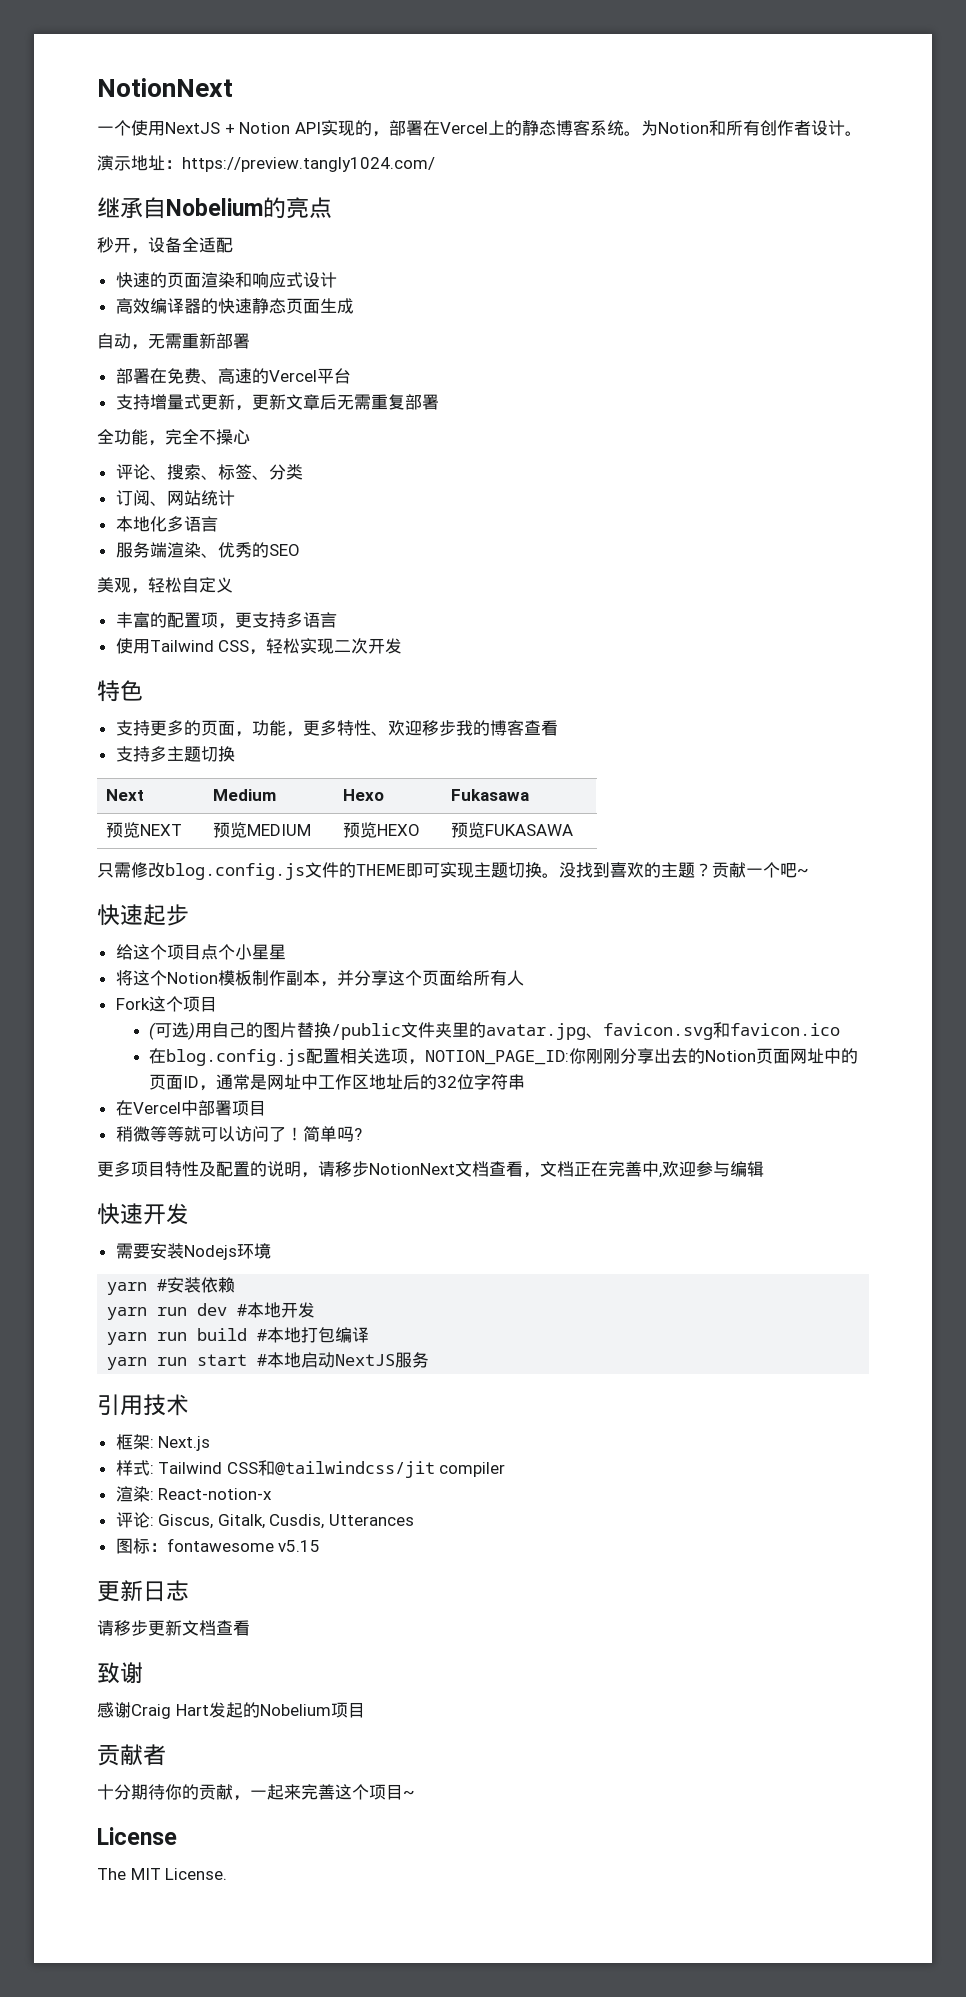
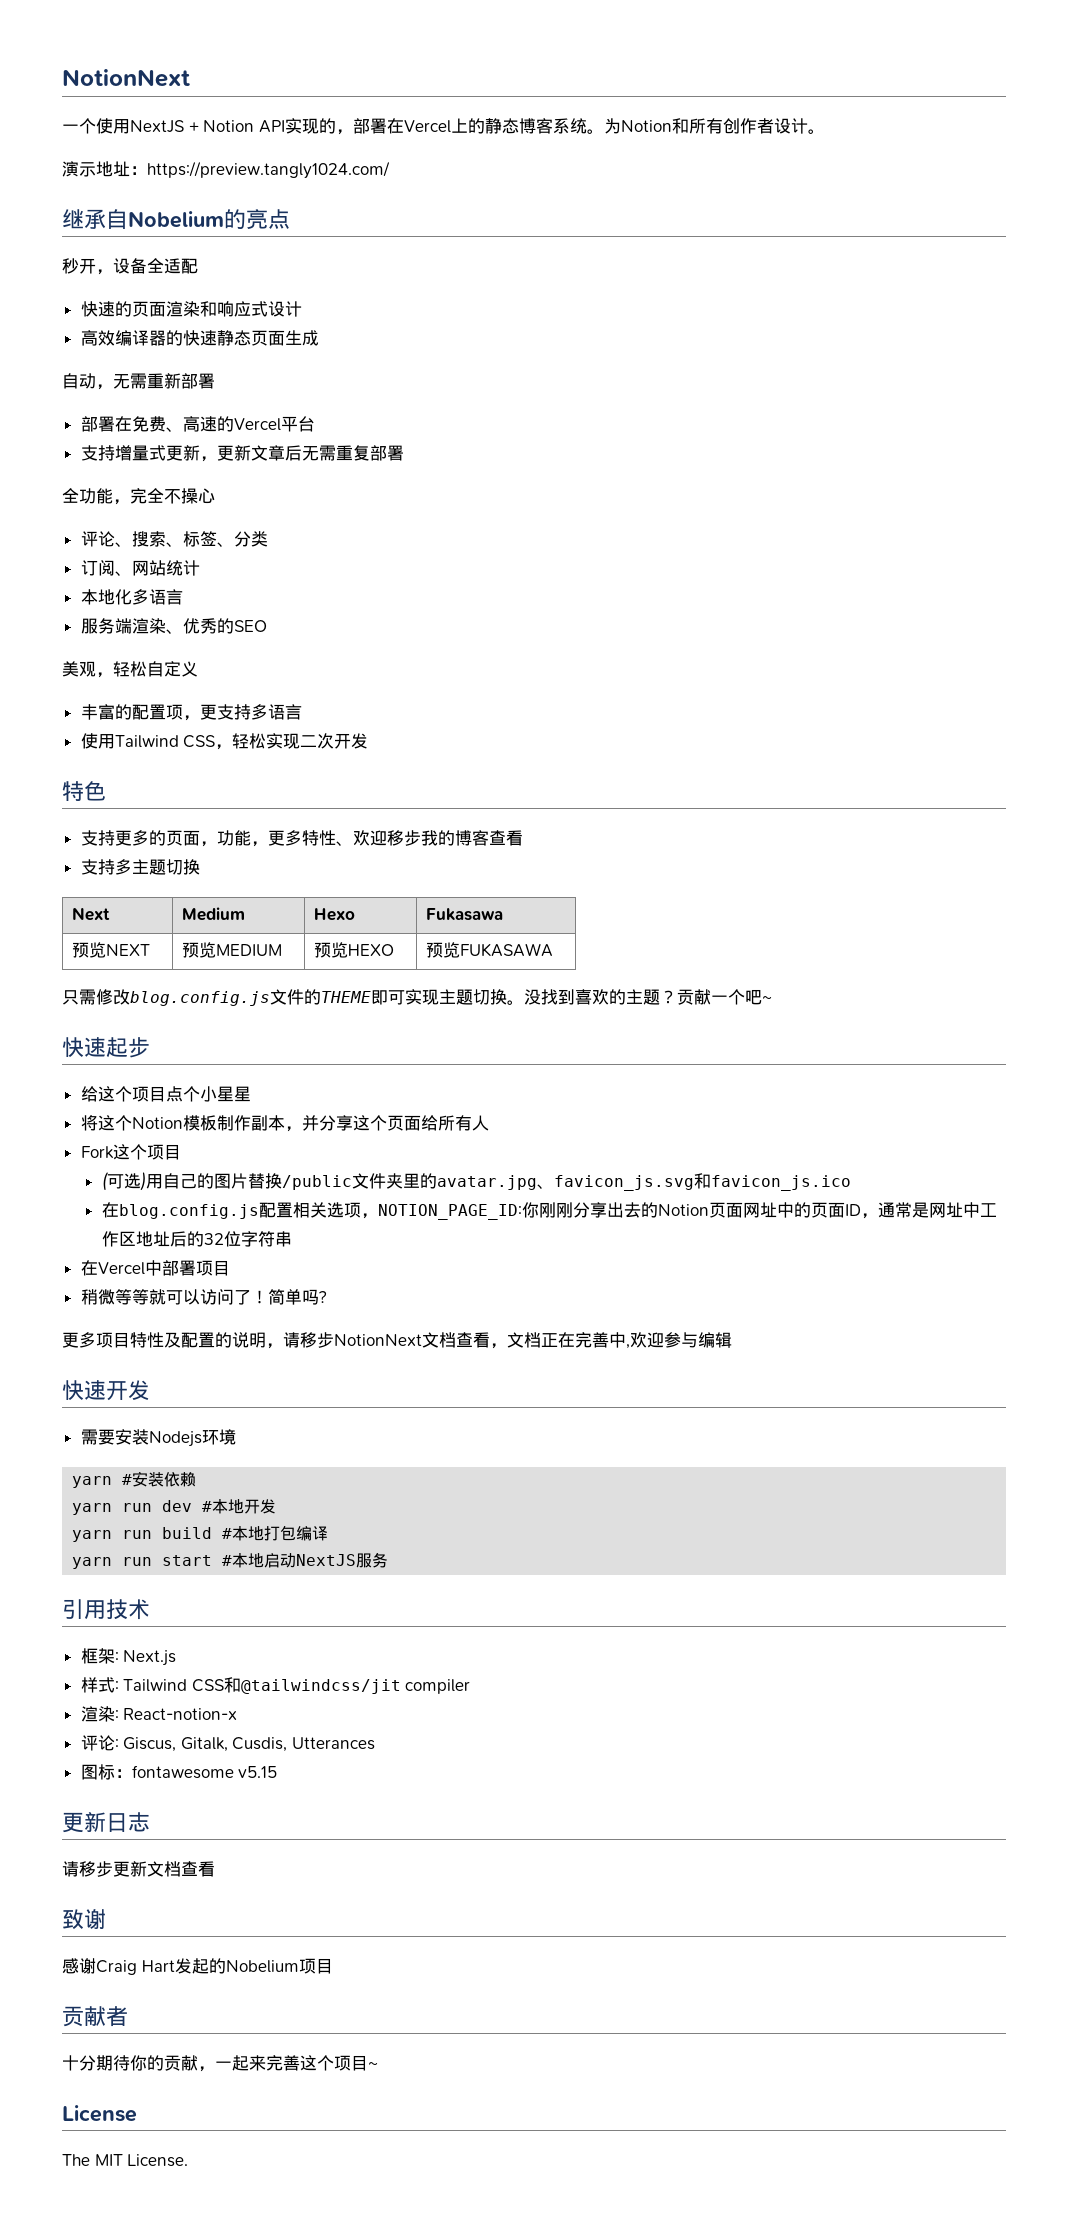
- (可选)用自己的图片替换/public文件夹里的avatar.jpg、favicon.svg和favicon.ico
+ (可选)用自己的图片替换/public文件夹里的avatar.jpg、favicon_js.svg和favicon_js.ico

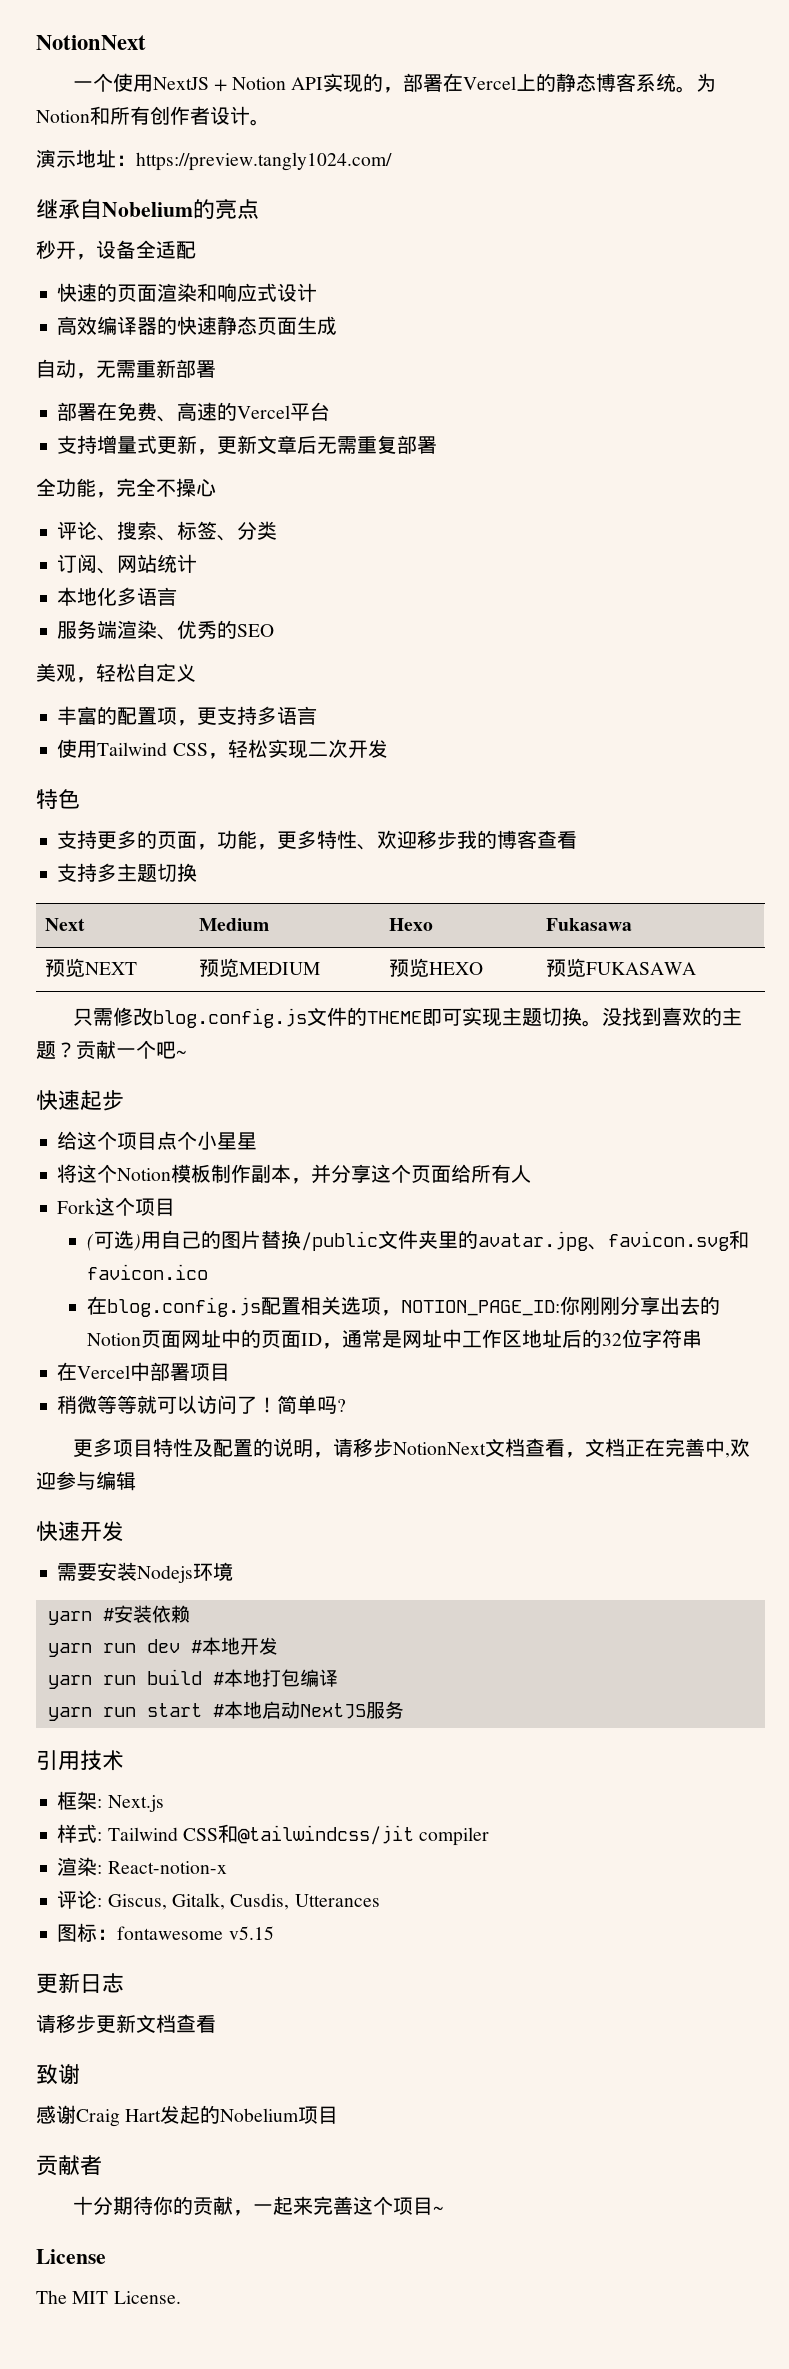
- (可选)用自己的图片替换/public文件夹里的avatar.jpg、favicon_js.svg和favicon_js.ico
+ (可选)用自己的图片替换/public文件夹里的avatar.jpg、favicon.svg和favicon.ico

